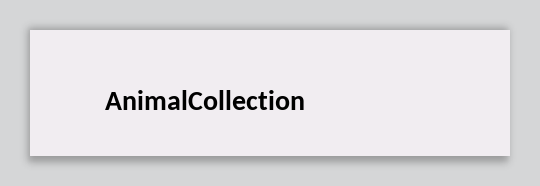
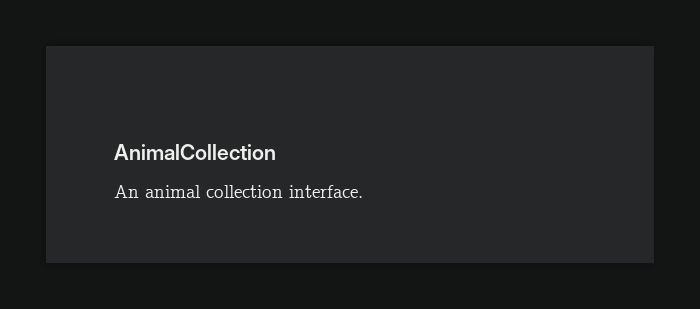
+ An animal collection interface.

